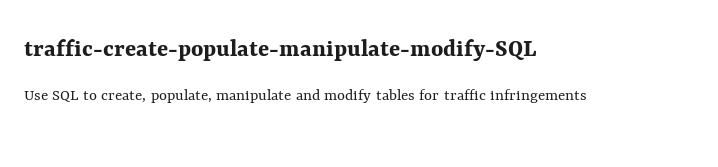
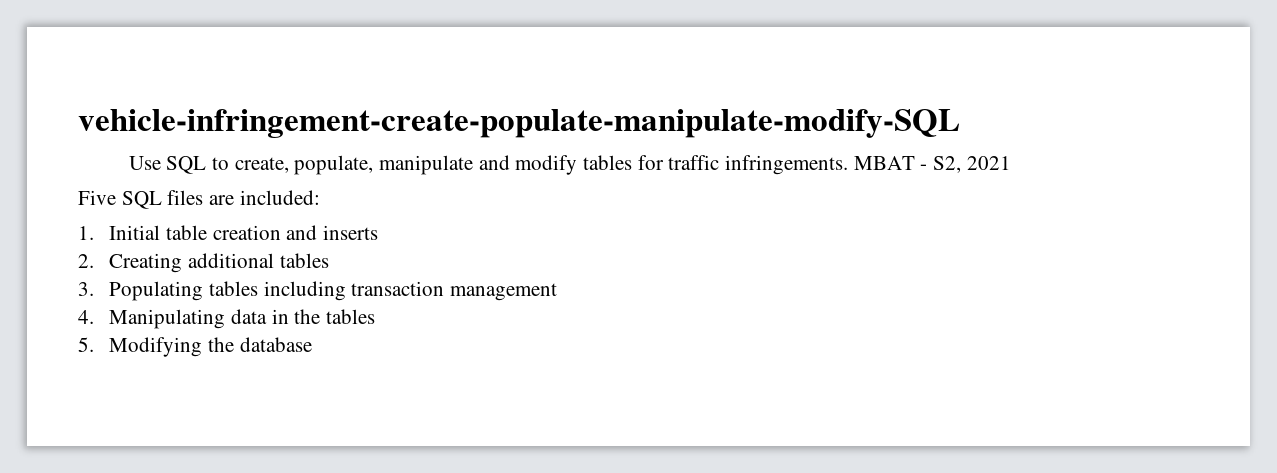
- traffic-create-populate-manipulate-modify-SQL
+ vehicle-infringement-create-populate-manipulate-modify-SQL
- Use SQL to create, populate, manipulate and modify tables for traffic infringements
+ Use SQL to create, populate, manipulate and modify tables for traffic infringements. MBAT - S2, 2021
+ Five SQL files are included:
+ 1. Initial table creation and inserts
+ 2. Creating additional tables
+ 3. Populating tables including transaction management
+ 4. Manipulating data in the tables
+ 5. Modifying the database

